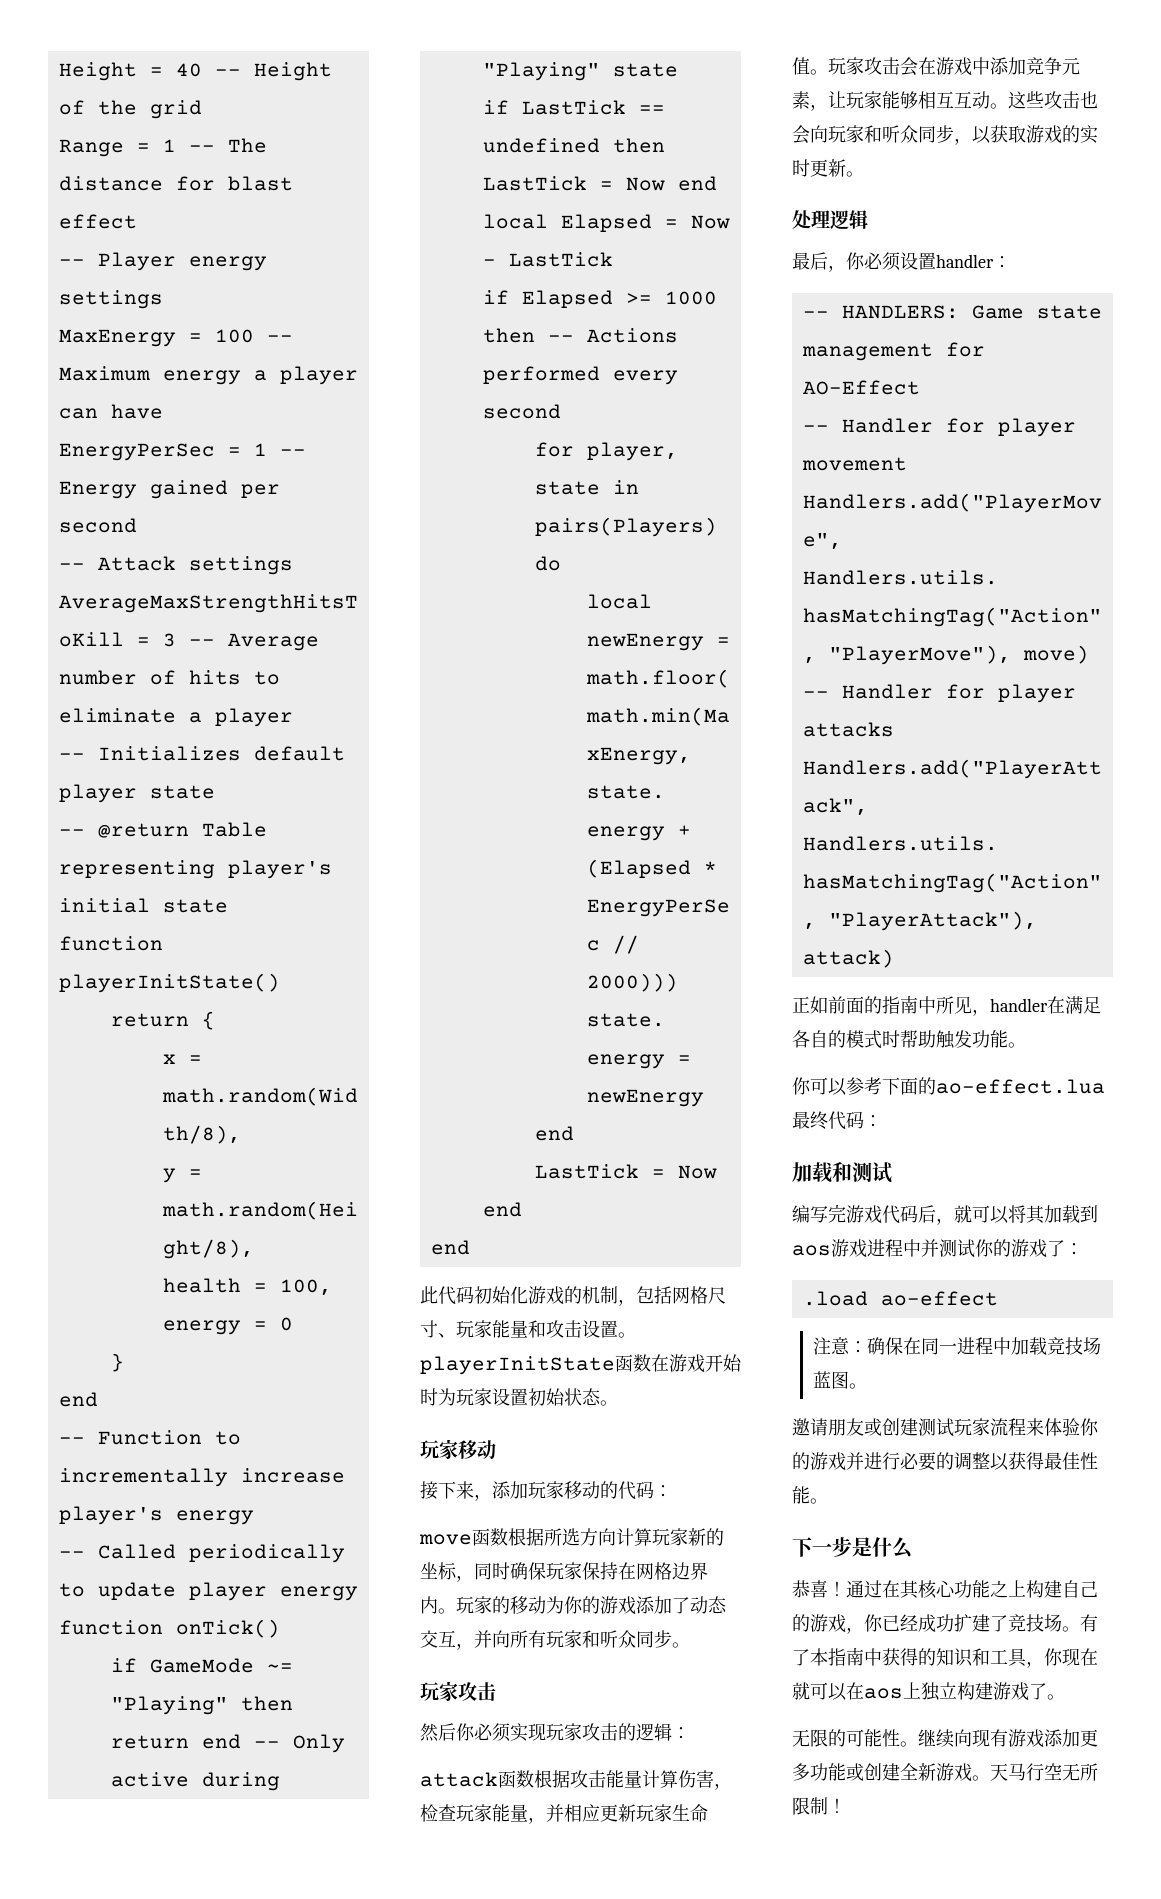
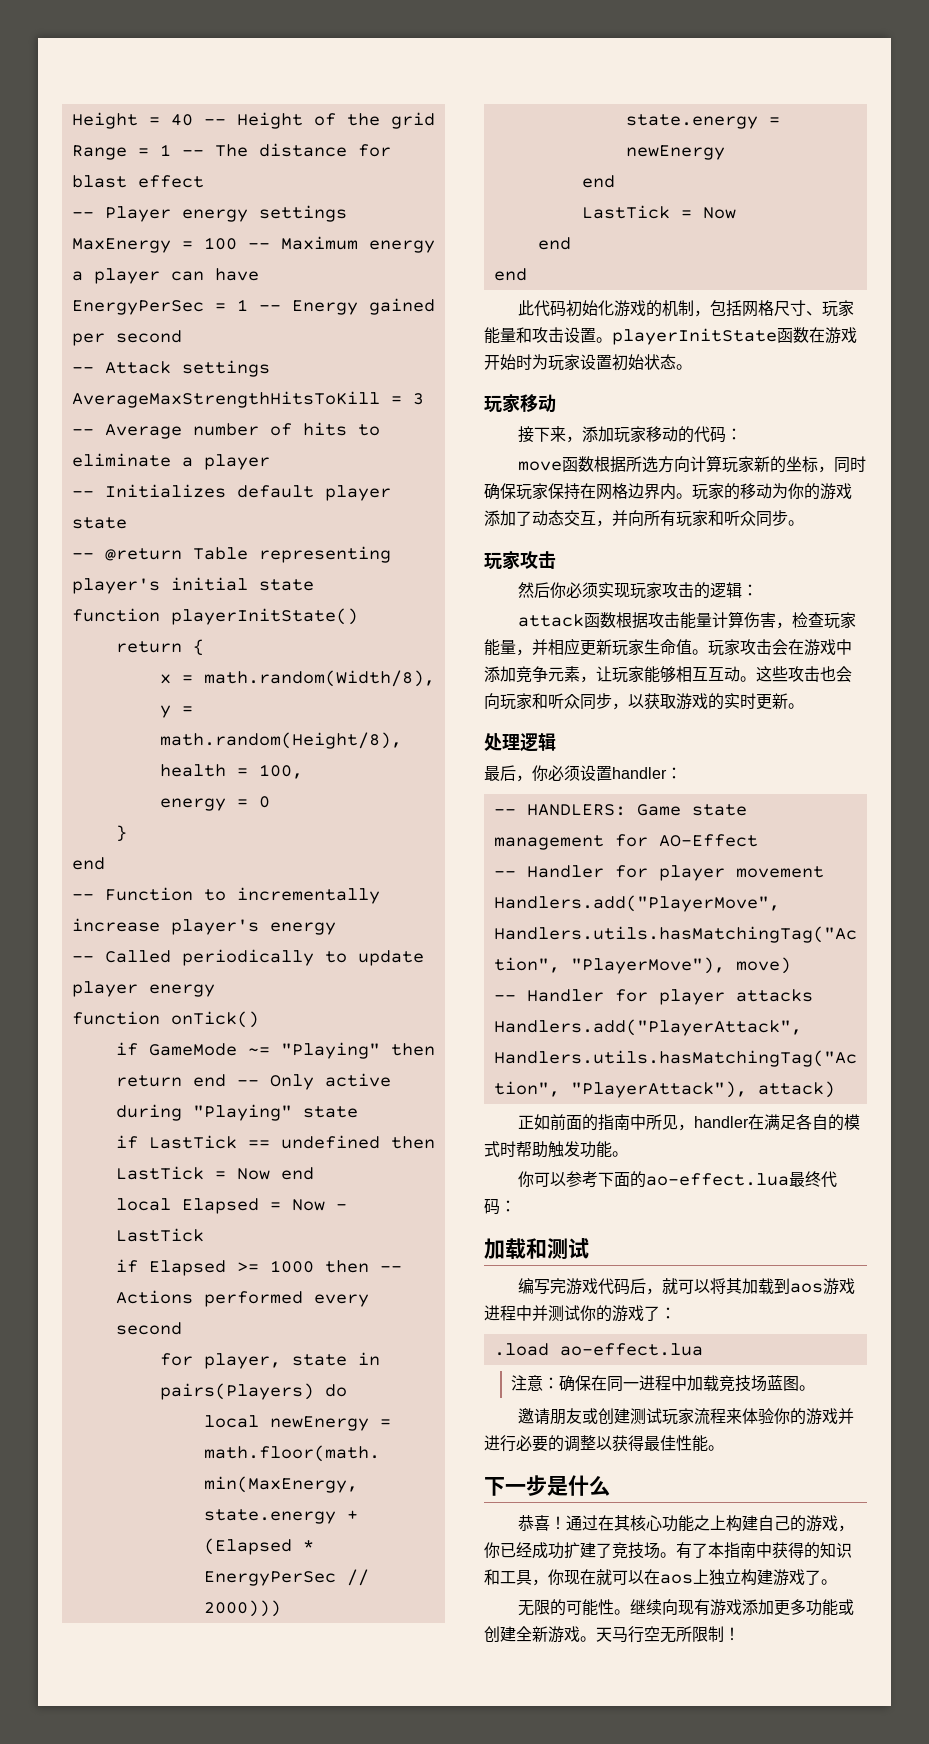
- .load ao-effect
+ .load ao-effect.lua

